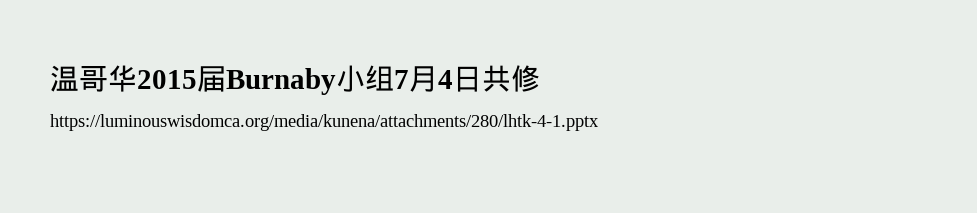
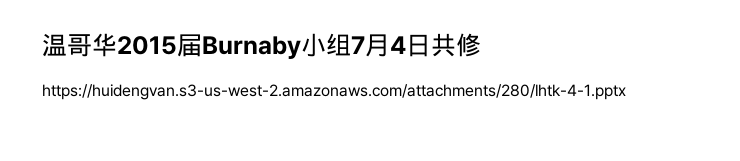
- https://luminouswisdomca.org/media/kunena/attachments/280/lhtk-4-1.pptx
+ https://huidengvan.s3-us-west-2.amazonaws.com/attachments/280/lhtk-4-1.pptx

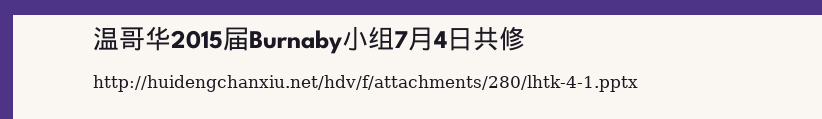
- https://huidengvan.s3-us-west-2.amazonaws.com/attachments/280/lhtk-4-1.pptx
+ http://huidengchanxiu.net/hdv/f/attachments/280/lhtk-4-1.pptx

